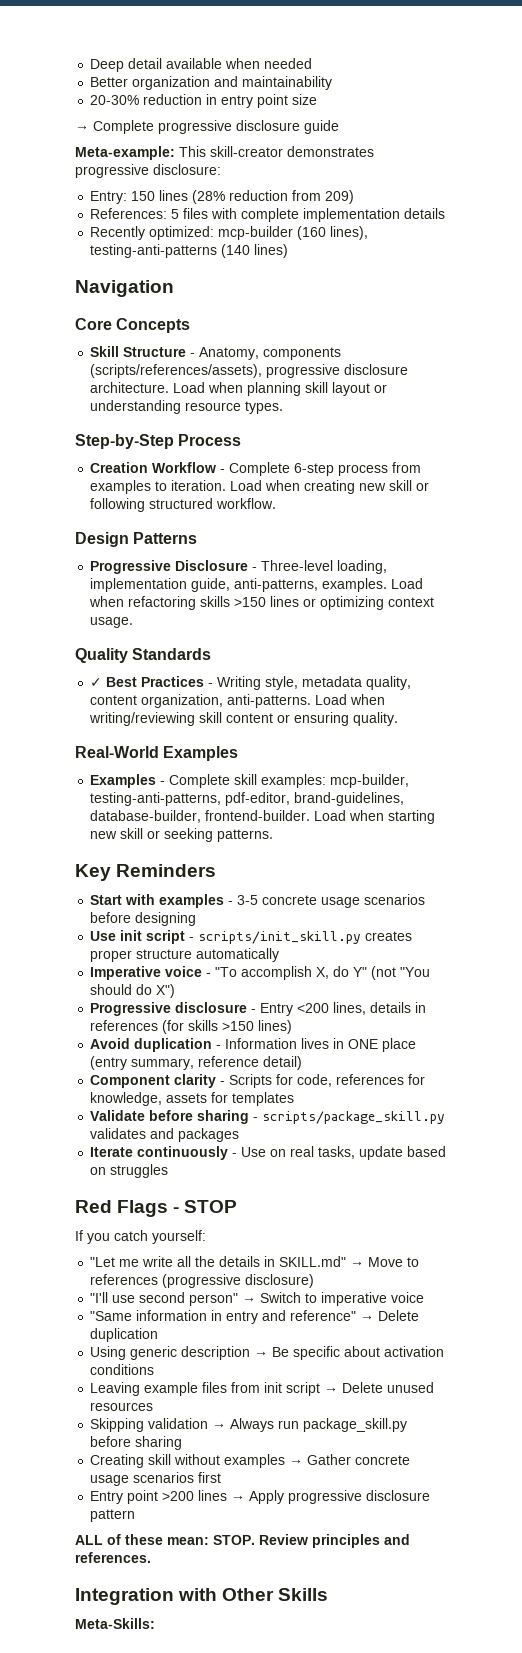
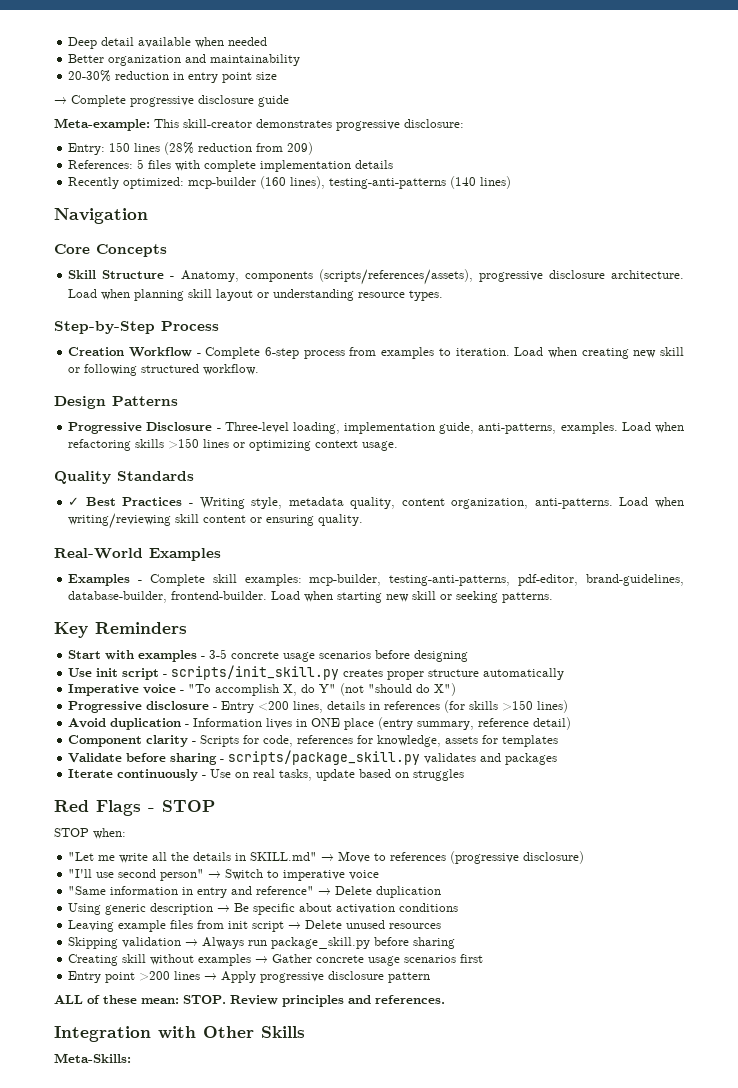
- Imperative voice - "To accomplish X, do Y" (not "You should do X")
+ Imperative voice - "To accomplish X, do Y" (not "should do X")
- If you catch yourself:
+ STOP when:

